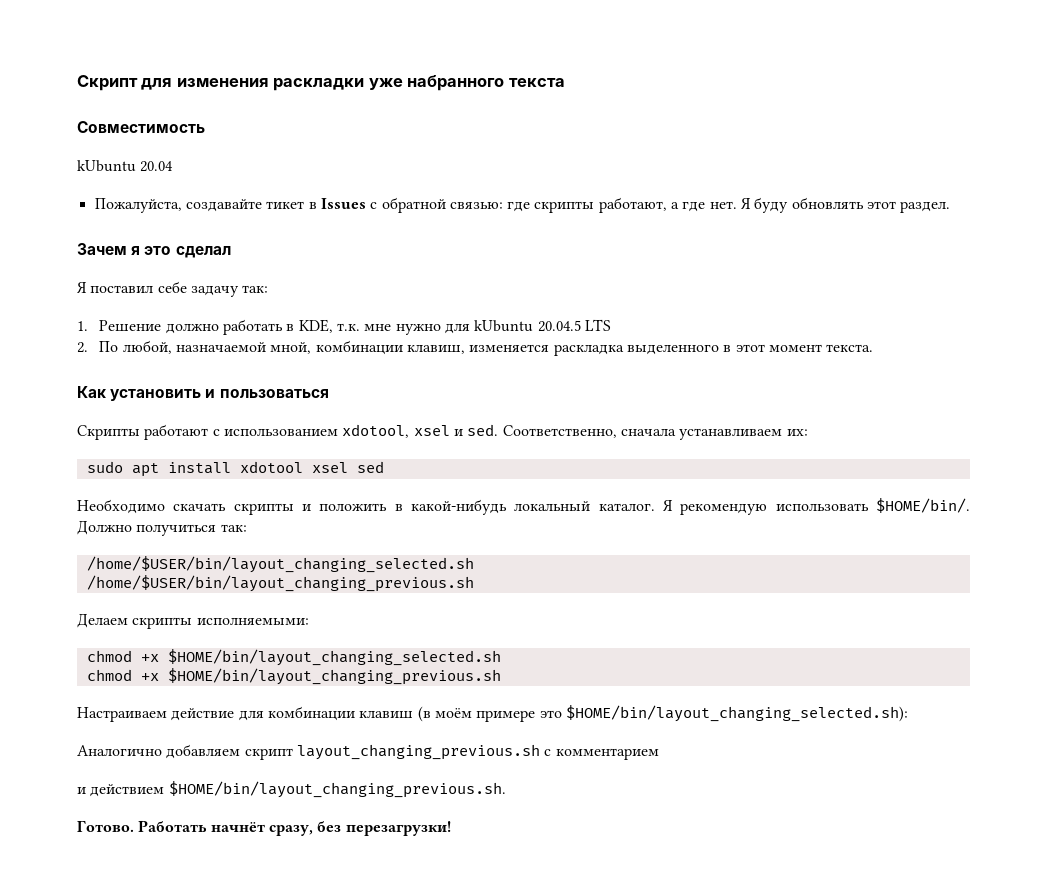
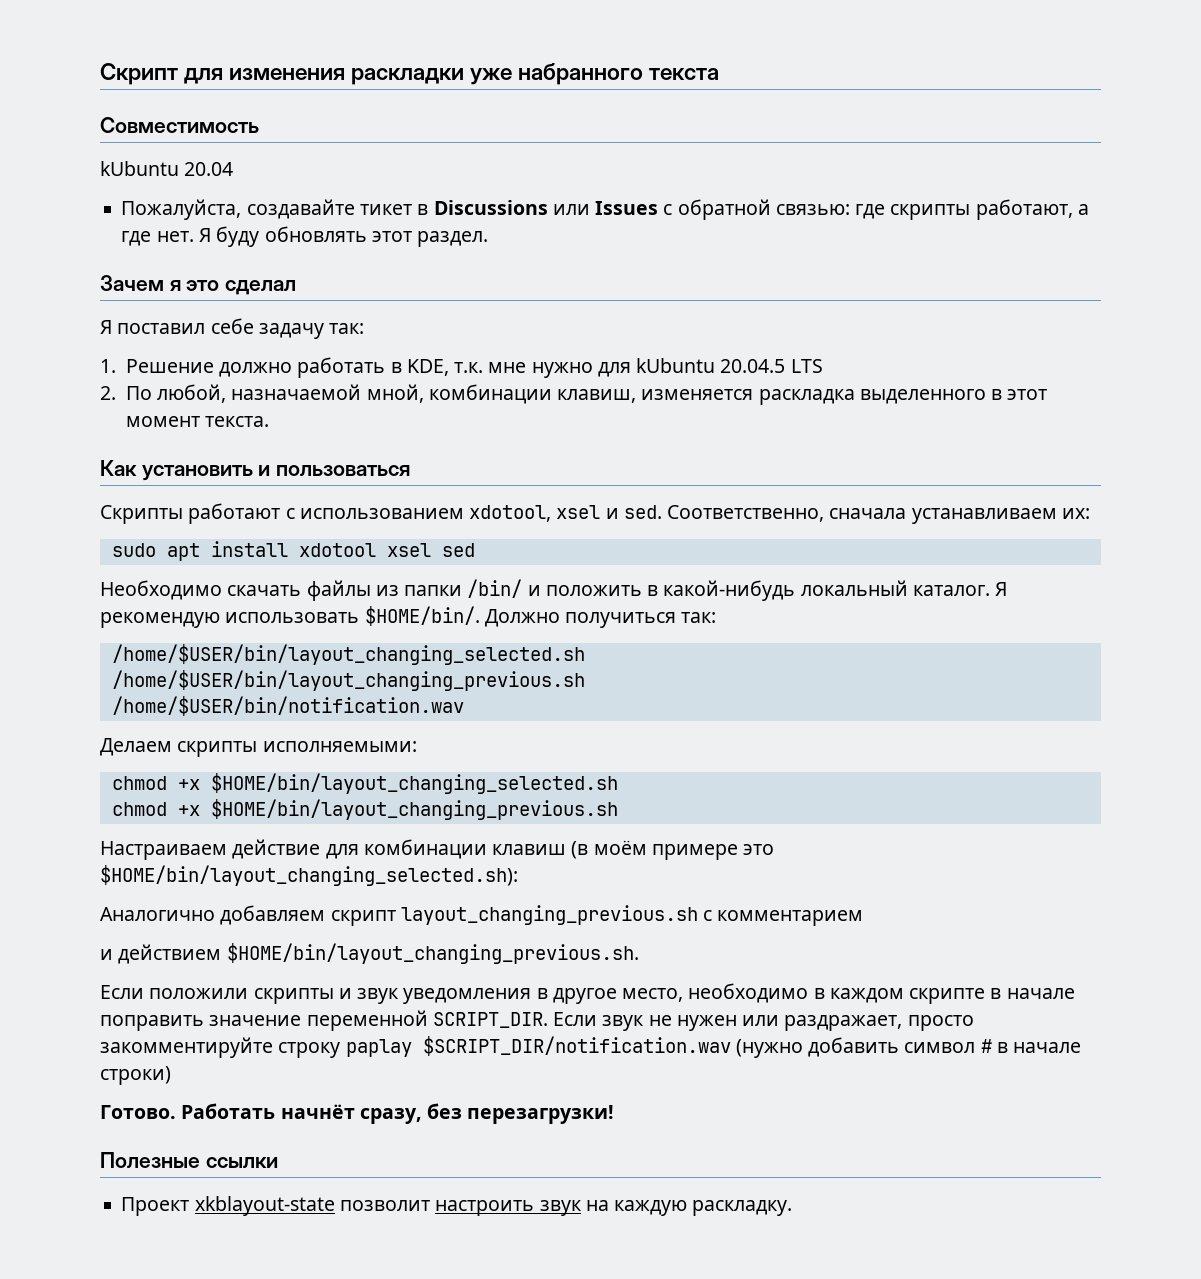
- Пожалуйста, создавайте тикет в Issues с обратной связью: где скрипты работают, а где нет.
+ Пожалуйста, создавайте тикет в Discussions или Issues с обратной связью: где скрипты работают, а где нет.
- Необходимо скачать скрипты и положить в какой-нибудь локальный каталог.
+ Необходимо скачать файлы из папки /bin/ и положить в какой-нибудь локальный каталог.
+ /home/$USER/bin/notification.wav
+ Если положили скрипты и звук уведомления в другое место, необходимо в каждом скрипте в начале поправить значение переменной SCRIPT_DIR. Если звук не нужен или раздражает, просто закомментируйте строку paplay $SCRIPT_DIR/notification.wav (нужно добавить символ # в начале строки)
+ Полезные ссылки
+ Проект xkblayout-state позволит настроить звук на каждую раскладку.

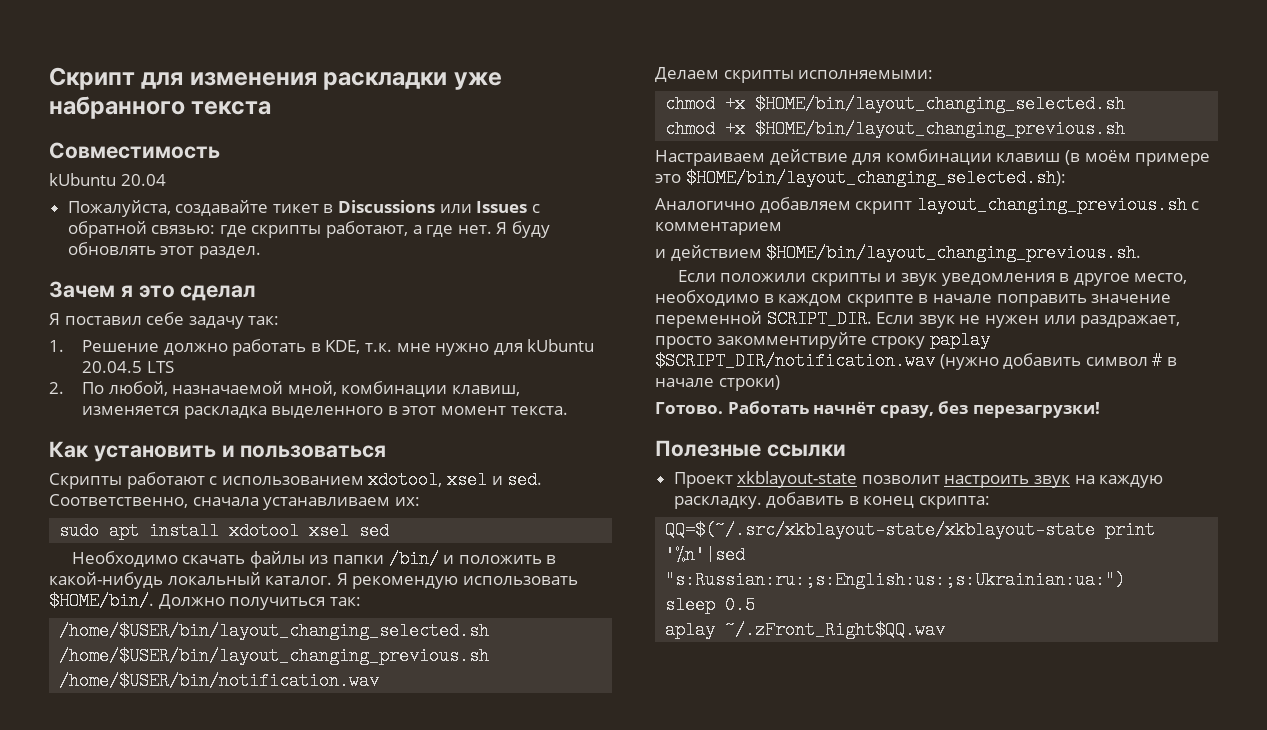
- Проект xkblayout-state позволит настроить звук на каждую раскладку.
+ Проект xkblayout-state позволит настроить звук на каждую раскладку. добавить в конец скрипта:
+ QQ=$(~/.src/xkblayout-state/xkblayout-state print '%n'|sed "s:Russian:ru:;s:English:us:;s:Ukrainian:ua:")
+ sleep 0.5
+ aplay ~/.zFront_Right$QQ.wav

